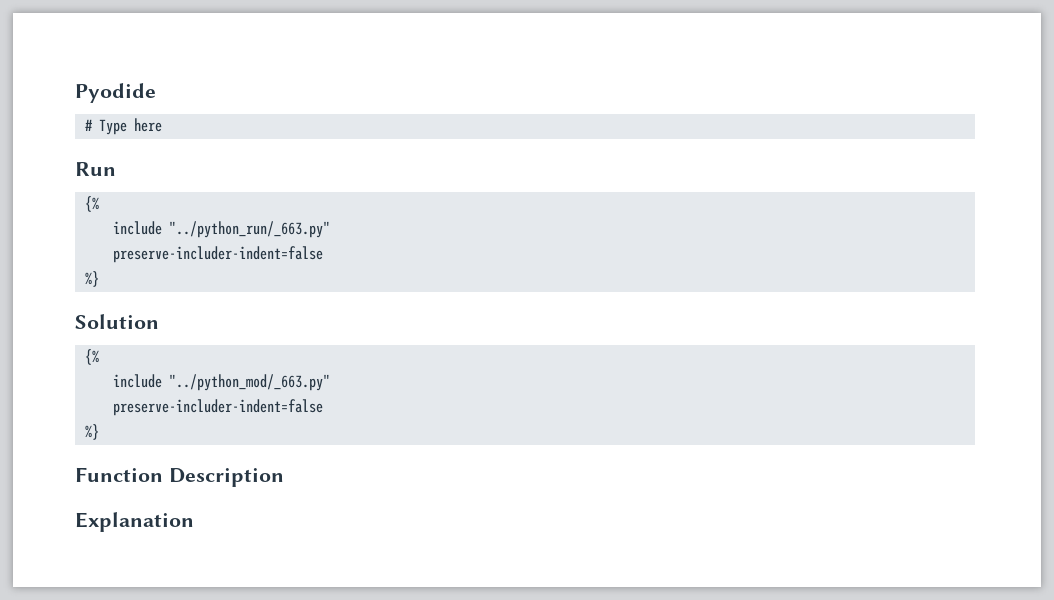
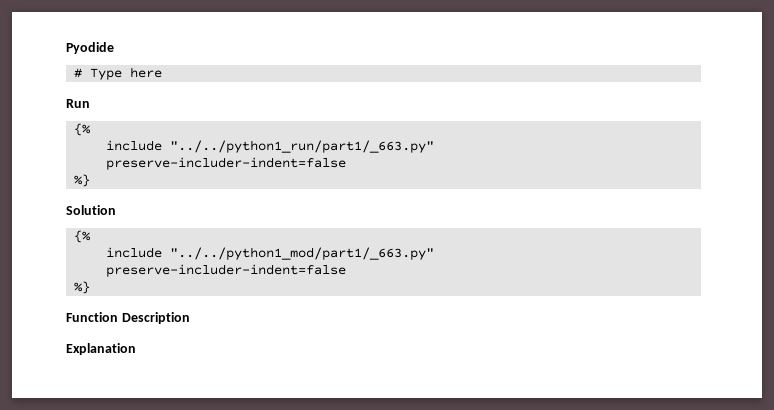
- include "../python_run/_663.py"
+ include "../../python1_run/part1/_663.py"
- include "../python_mod/_663.py"
+ include "../../python1_mod/part1/_663.py"

